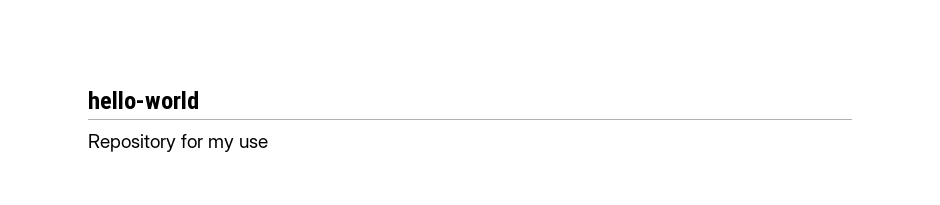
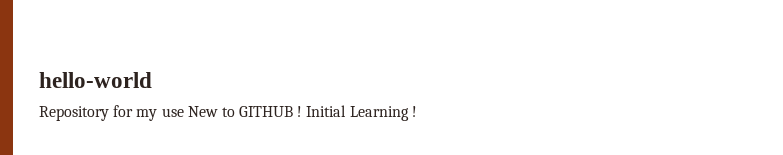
- Repository for my use
+ Repository for my use New to GITHUB ! Initial Learning !

